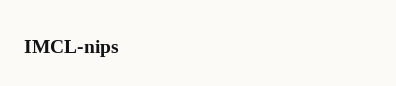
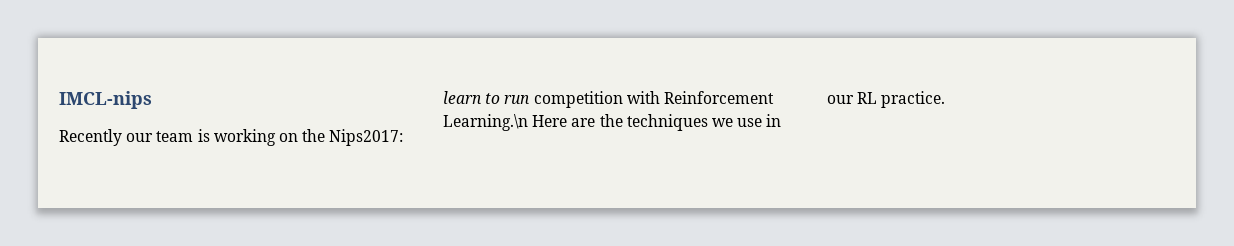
+ Recently our team is working on the Nips2017: learn to run competition with Reinforcement Learning.\n Here are the techniques we use in our RL practice.

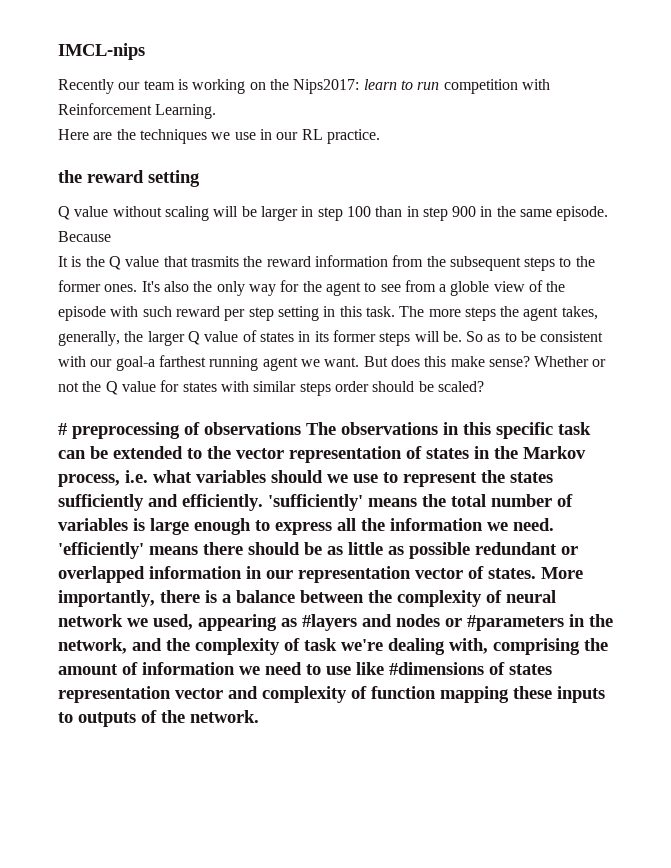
- Recently our team is working on the Nips2017: learn to run competition with Reinforcement Learning.\n Here are the techniques we use in our RL practice.
+ Recently our team is working on the Nips2017: learn to run competition with Reinforcement Learning.
+ Here are the techniques we use in our RL practice.
+ the reward setting
+ Q value without scaling will be larger in step 100 than in step 900 in the same episode. Because
+ It is the Q value that trasmits the reward information from the subsequent steps to the former ones. It's also the only way for the agent to see from a globle view of the episode with such reward per step setting in this task. The more steps the agent takes, generally, the larger Q value of states in its former steps will be. So as to be consistent with our goal-a farthest running agent we want. But does this make sense? Whether or not the Q value for states with similar steps order should be scaled?
+ # preprocessing of observations The observations in this specific task can be extended to the vector representation of states in the Markov process, i.e. what variables should we use to represent the states sufficiently and efficiently. 'sufficiently' means the total number of variables is large enough to express all the information we need. 'efficiently' means there should be as little as possible redundant or overlapped information in our representation vector of states. More importantly, there is a balance between the complexity of neural network we used, appearing as #layers and nodes or #parameters in the network, and the complexity of task we're dealing with, comprising the amount of information we need to use like #dimensions of states representation vector and complexity of function mapping these inputs to outputs of the network.

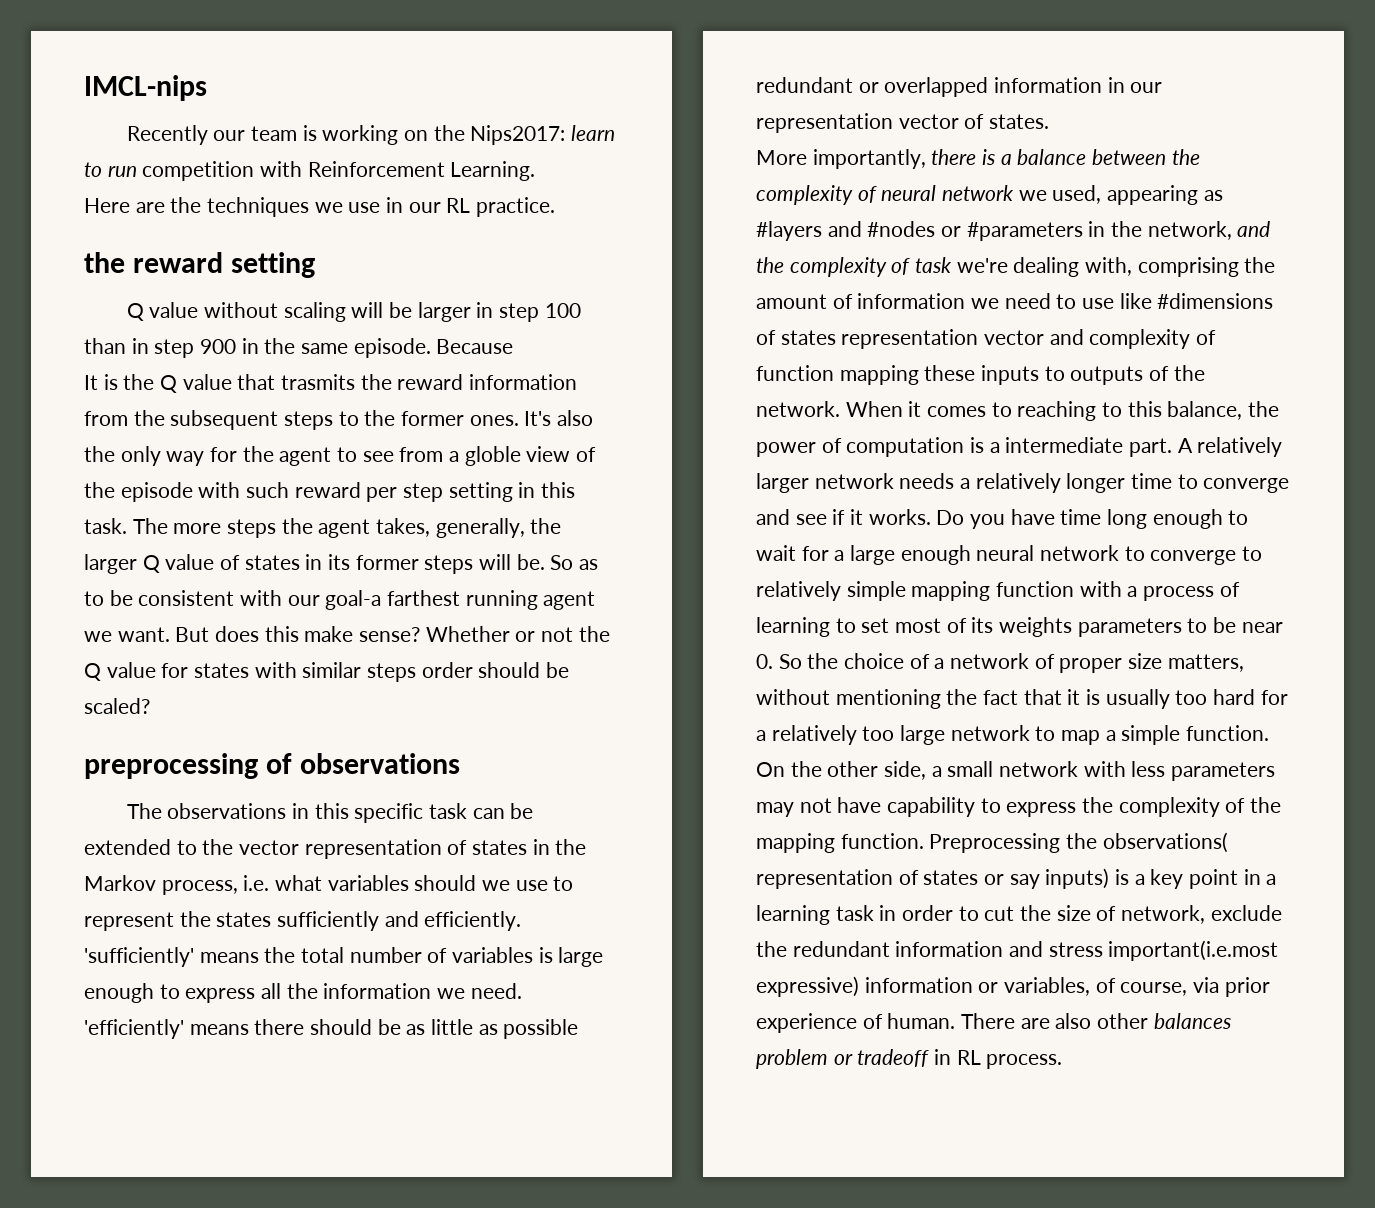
- # preprocessing of observations The observations in this specific task can be extended to the vector representation of states in the Markov process, i.e. what variables should we use to represent the states sufficiently and efficiently.
+ preprocessing of observations
+ The observations in this specific task can be extended to the vector representation of states in the Markov process, i.e. what variables should we use to represent the states sufficiently and efficiently.
- 'efficiently' means there should be as little as possible redundant or overlapped information in our representation vector of states. More importantly, there is a balance between the complexity of neural network we used, appearing as #layers and nodes or #parameters in the network, and the complexity of task we're dealing with, comprising the amount of information we need to use like #dimensions of states representation vector and complexity of function mapping these inputs to outputs of the network.
+ 'efficiently' means there should be as little as possible redundant or overlapped information in our representation vector of states.
+ More importantly, there is a balance between the complexity of neural network we used, appearing as #layers and #nodes or #parameters in the network, and the complexity of task we're dealing with, comprising the amount of information we need to use like #dimensions of states representation vector and complexity of function mapping these inputs to outputs of the network.
+ When it comes to reaching to this balance, the power of computation is a intermediate part. A relatively larger network needs a relatively longer time to converge and see if it works. Do you have time long enough to wait for a large enough neural network to converge to relatively simple mapping function with a process of learning to set most of its weights parameters to be near 0. So the choice of a network of proper size matters, without mentioning the fact that it is usually too hard for a relatively too large network to map a simple function. On the other side, a small network with less parameters may not have capability to express the complexity of the mapping function. Preprocessing the observations( representation of states or say inputs) is a key point in a learning task in order to cut the size of network, exclude the redundant information and stress important(i.e.most expressive) information or variables, of course, via prior experience of human. There are also other balances problem or tradeoff in RL process.

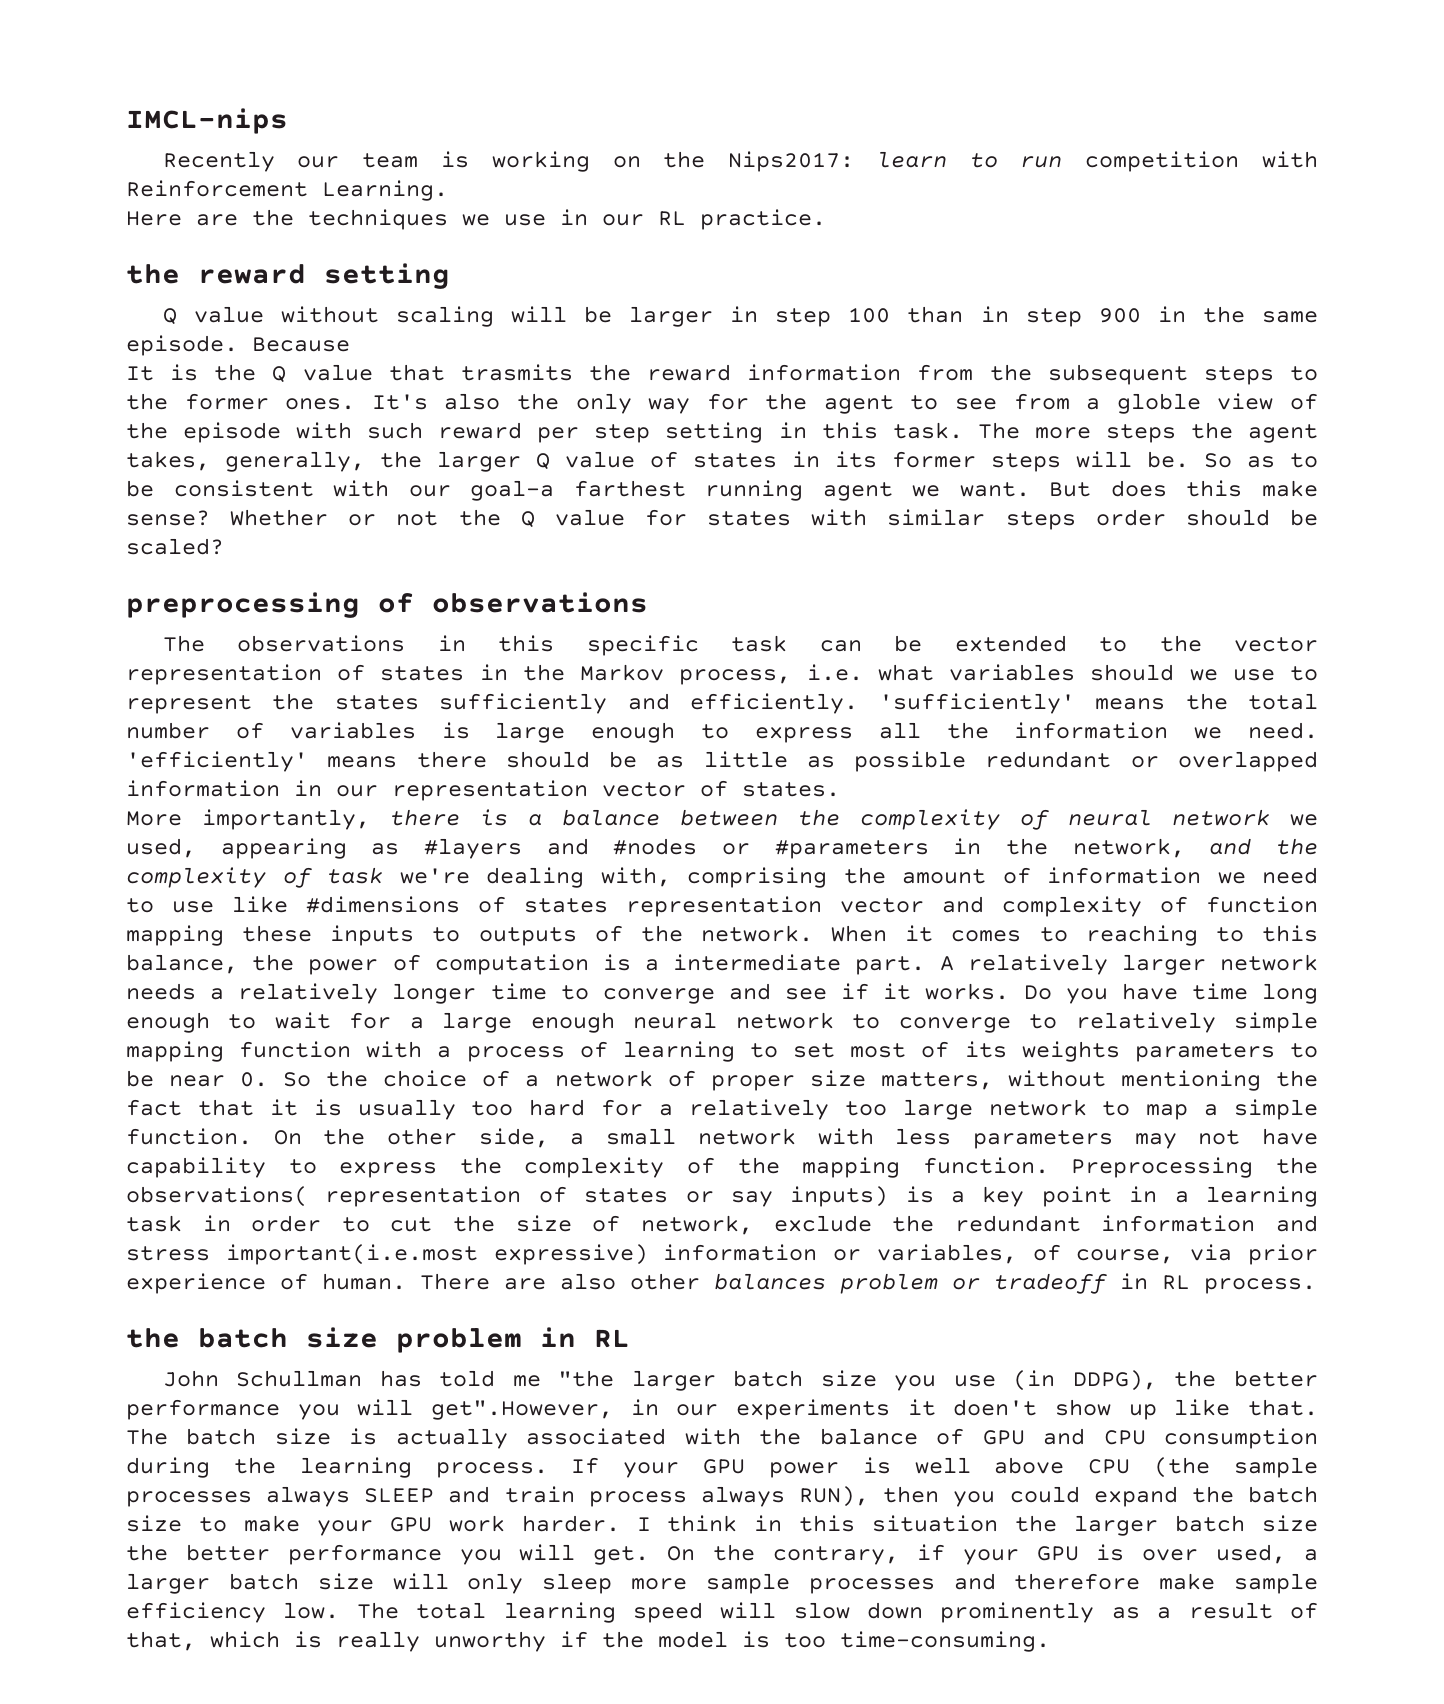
+ the batch size problem in RL
+ John Schullman has told me "the larger batch size you use (in DDPG), the better performance you will get".However, in our experiments it doen't show up like that. The batch size is actually associated with the balance of GPU and CPU consumption during the learning process. If your GPU power is well above CPU (the sample processes always SLEEP and train process always RUN), then you could expand the batch size to make your GPU work harder. I think in this situation the larger batch size the better performance you will get. On the contrary, if your GPU is over used, a larger batch size will only sleep more sample processes and therefore make sample efficiency low. The total learning speed will slow down prominently as a result of that, which is really unworthy if the model is too time-consuming.

